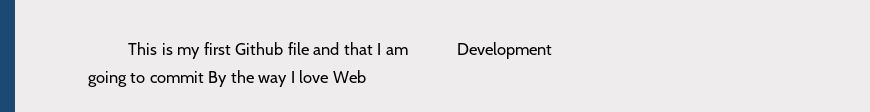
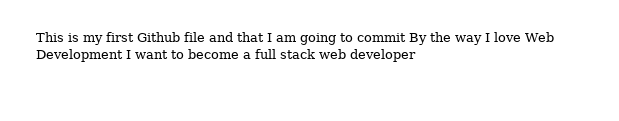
- This is my first Github file and that I am going to commit By the way I love Web Development
+ This is my first Github file and that I am going to commit By the way I love Web Development I want to become a full stack web developer

